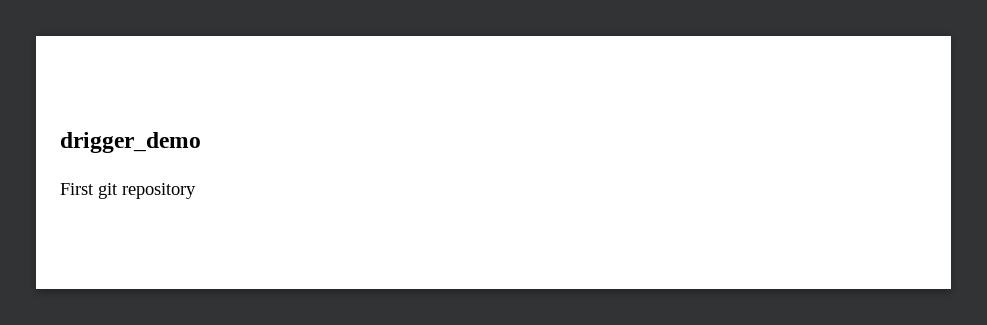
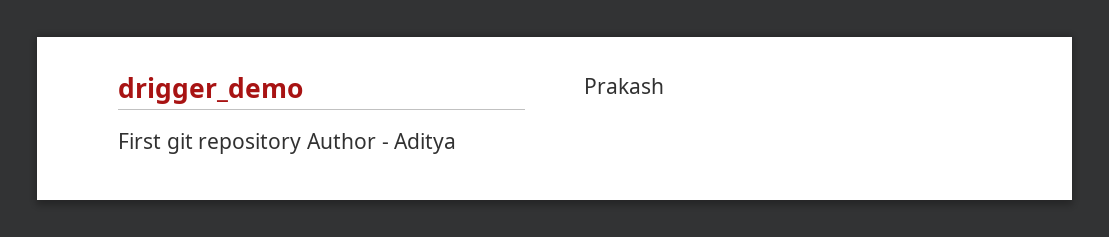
- First git repository
+ First git repository Author - Aditya Prakash

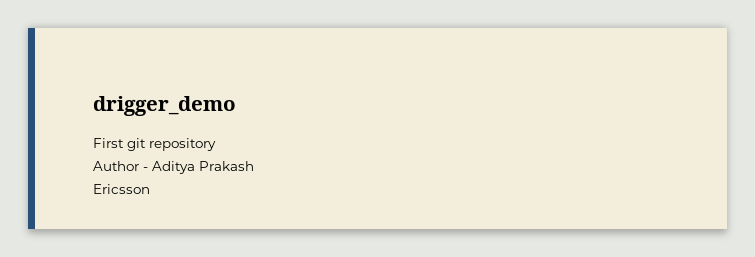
- First git repository Author - Aditya Prakash
+ First git repository
+ Author - Aditya Prakash
+ Ericsson

